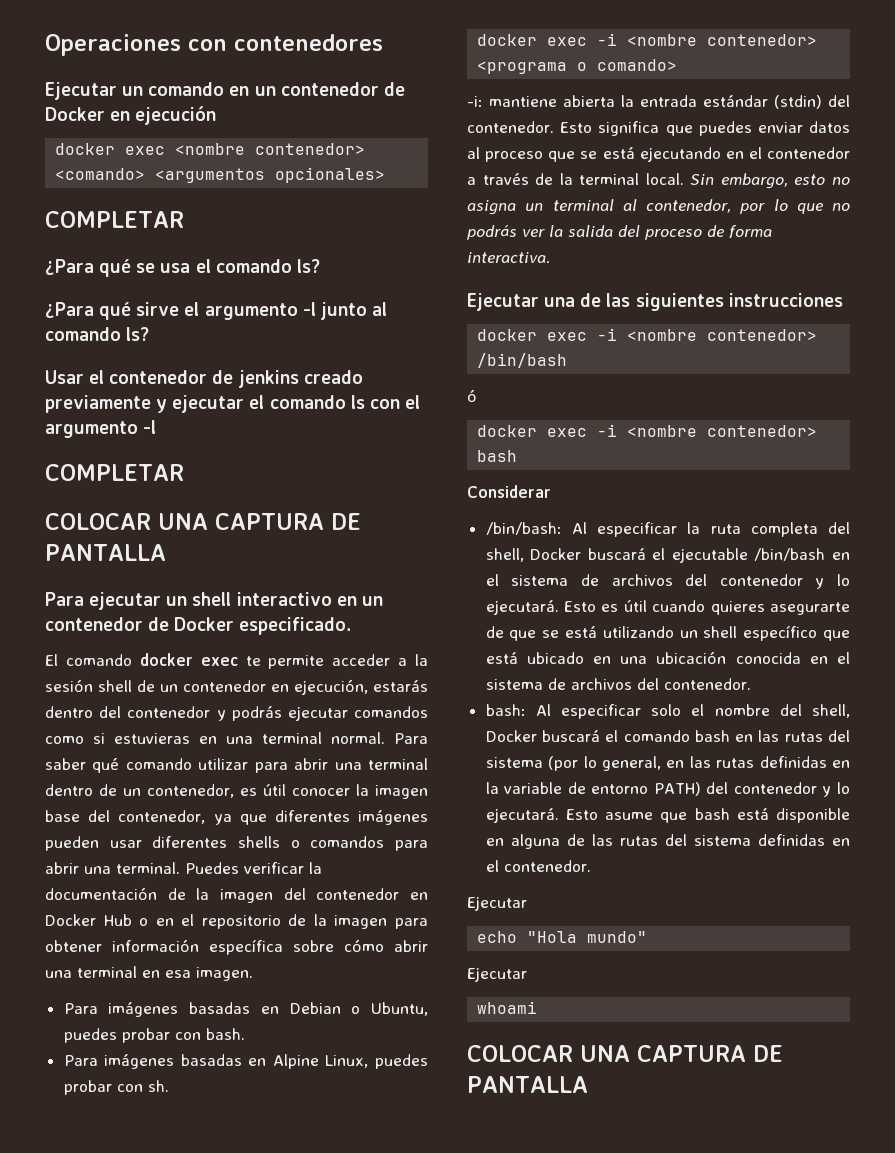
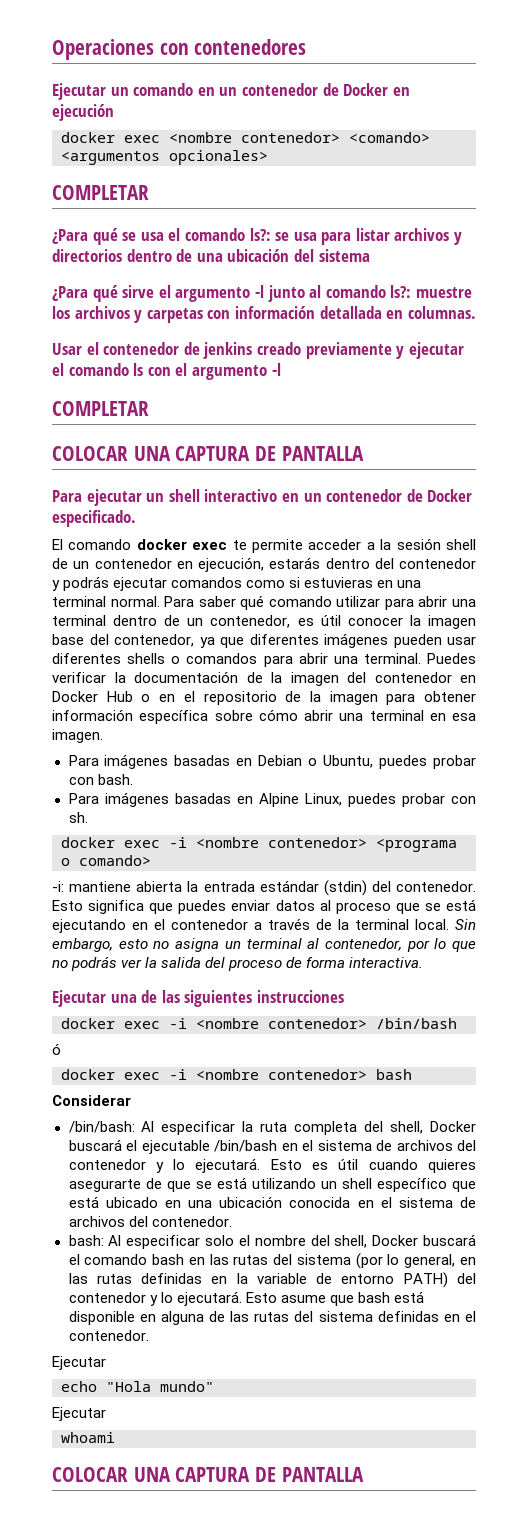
- ¿Para qué se usa el comando ls?
+ ¿Para qué se usa el comando ls?: se usa para listar archivos y directorios dentro de una ubicación del sistema
- ¿Para qué sirve el argumento -l junto al comando ls?
+ ¿Para qué sirve el argumento -l junto al comando ls?: muestre los archivos y carpetas con información detallada en columnas.

